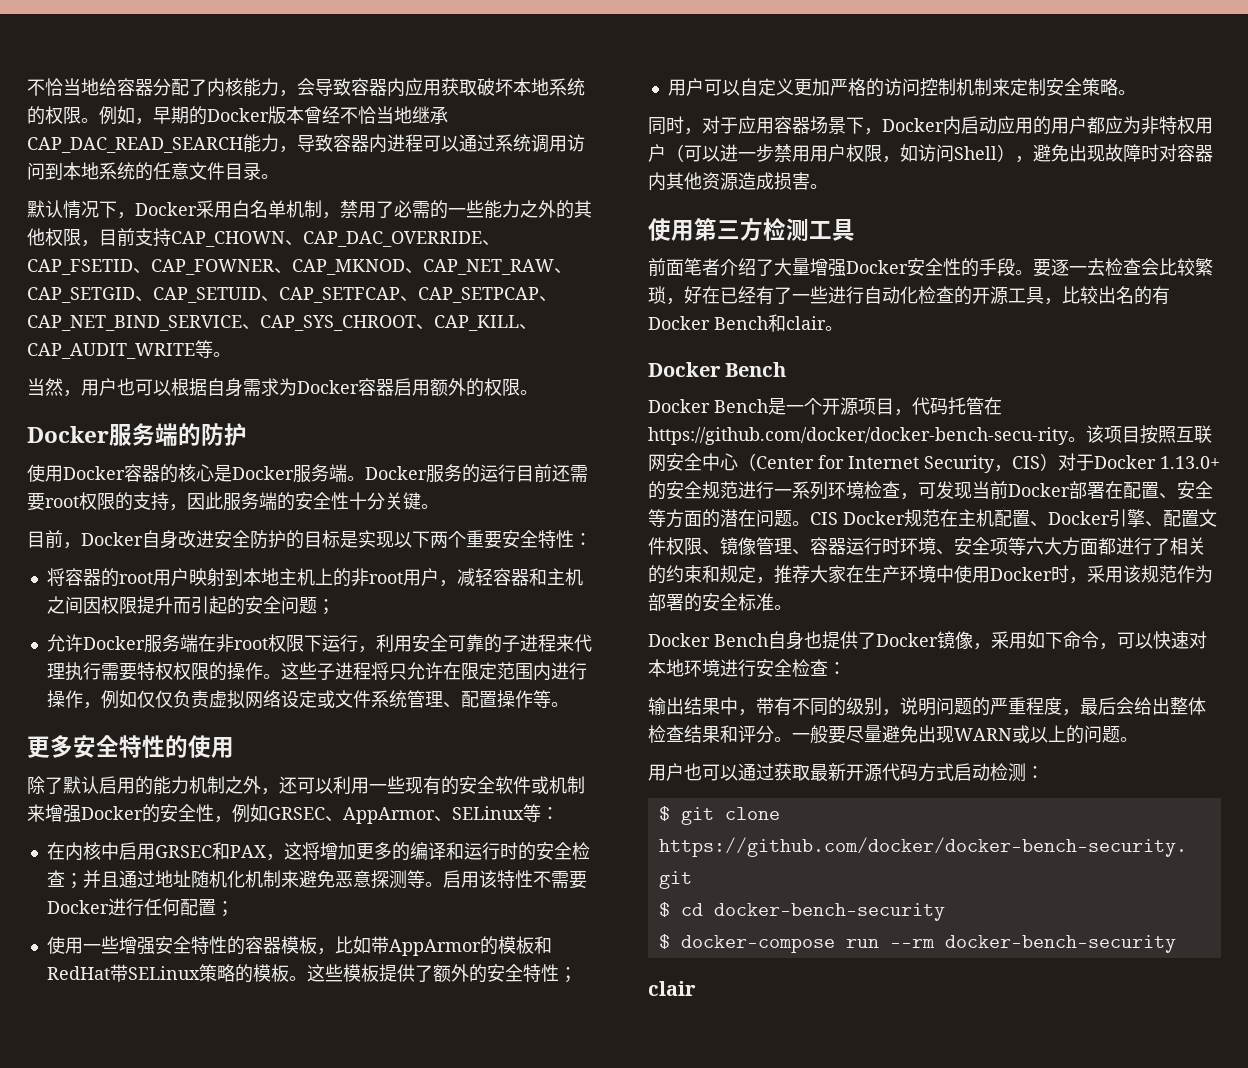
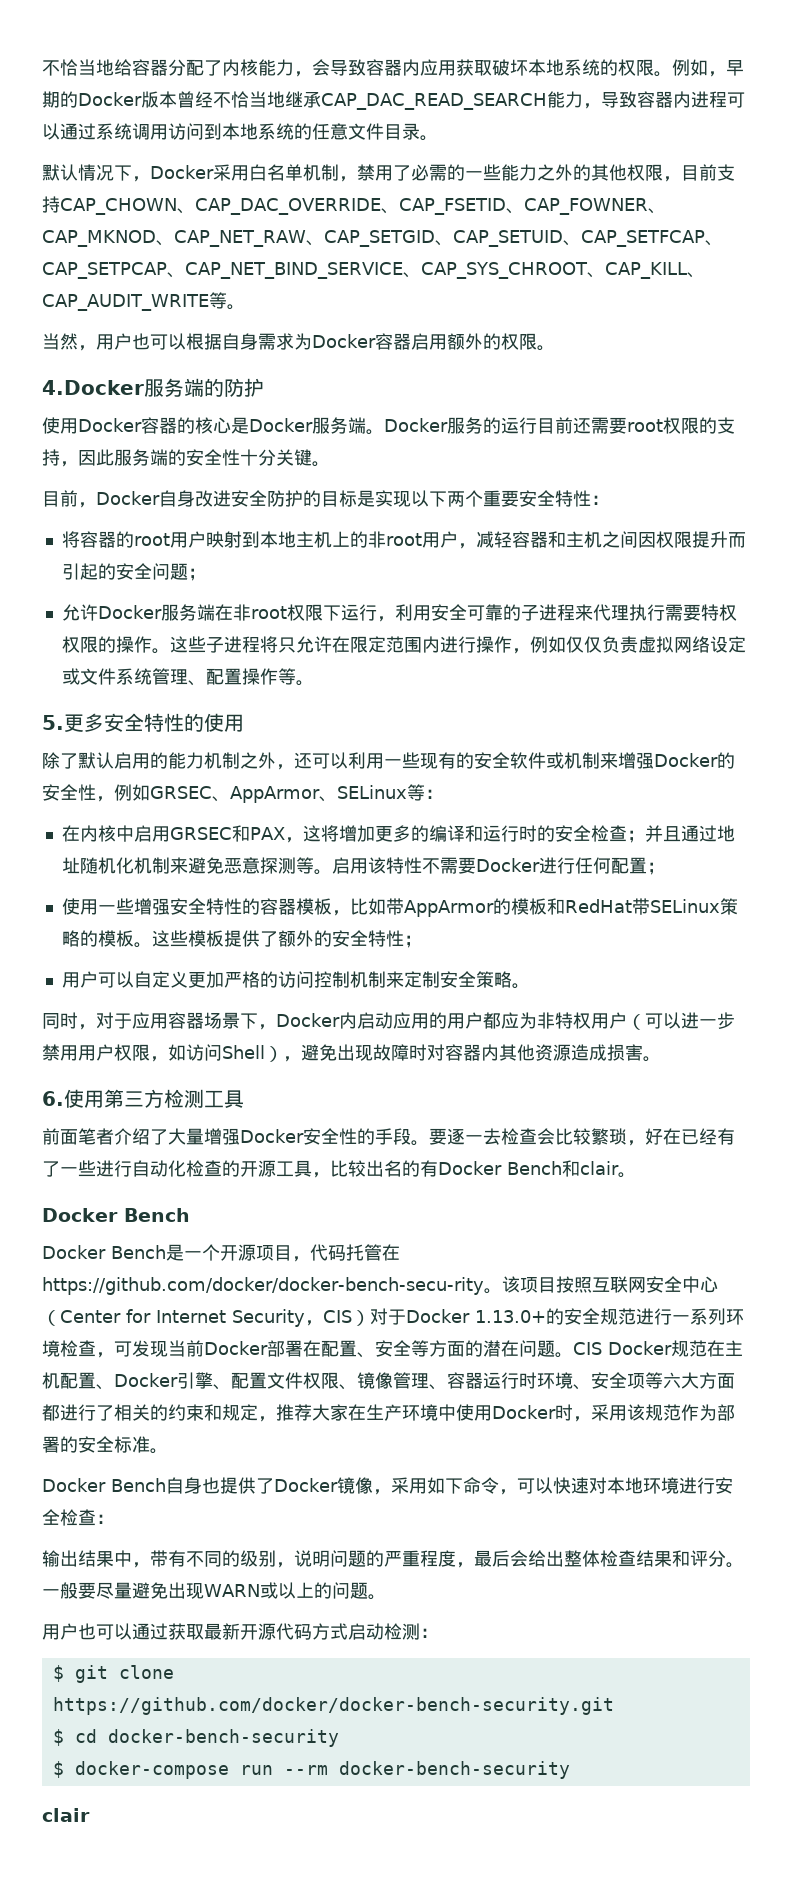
- Docker服务端的防护
+ 4.Docker服务端的防护
- 更多安全特性的使用
+ 5.更多安全特性的使用
- 使用第三方检测工具
+ 6.使用第三方检测工具

